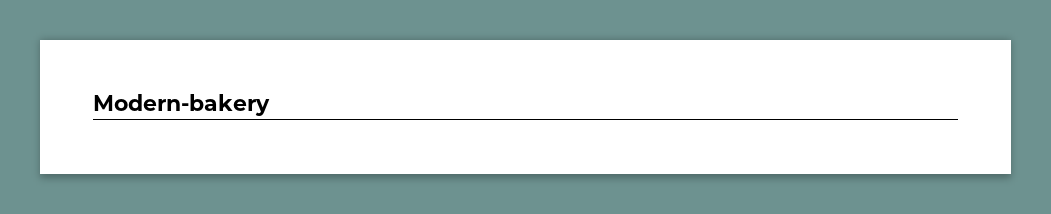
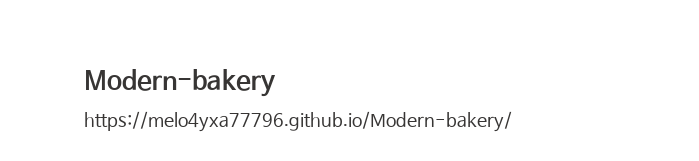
+ https://melo4yxa77796.github.io/Modern-bakery/

